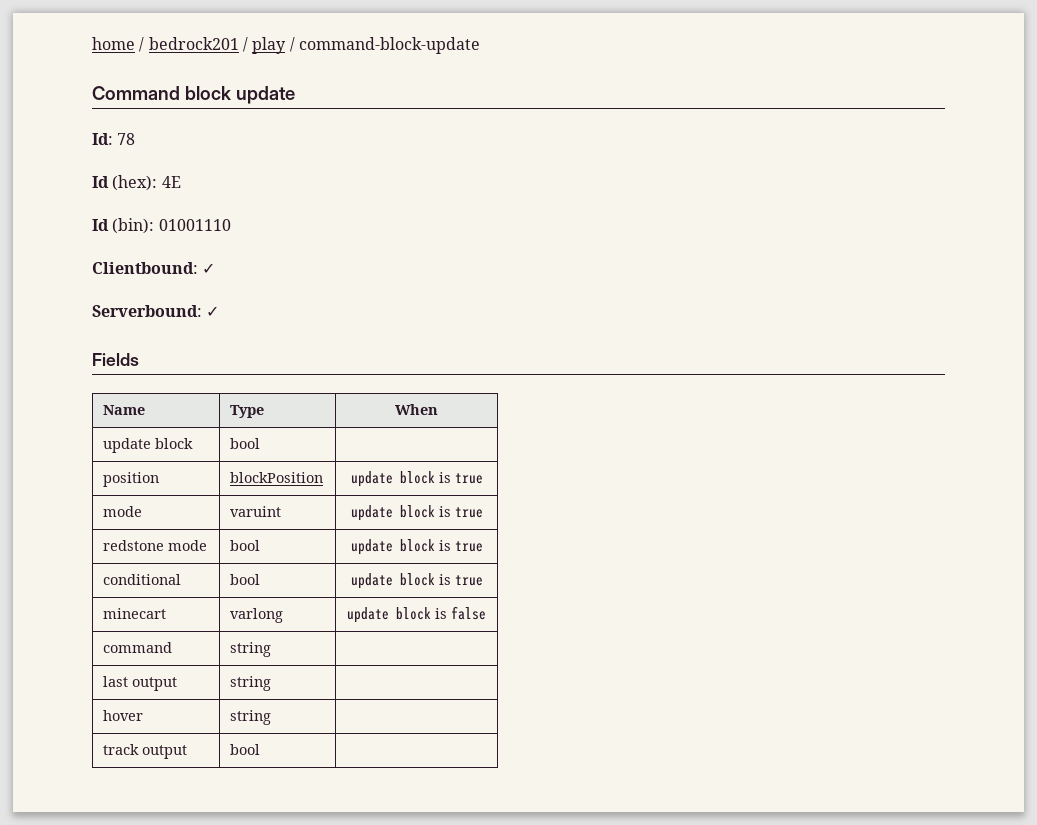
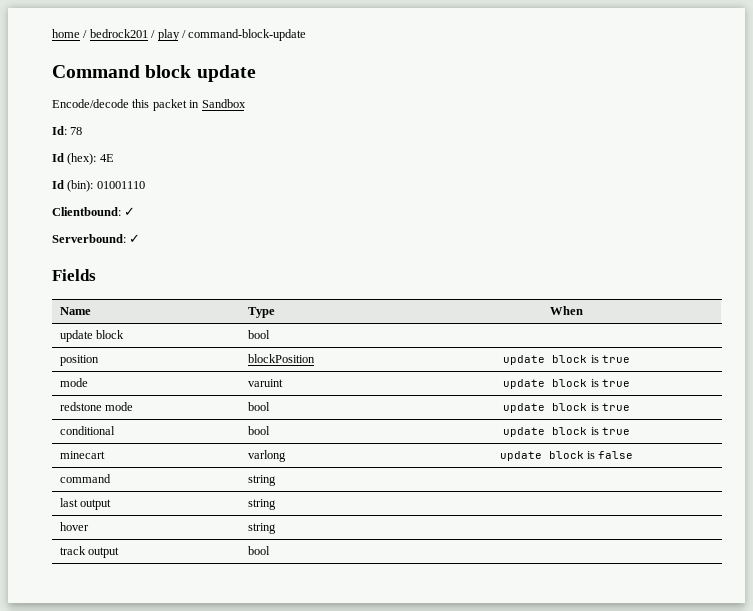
+ Encode/decode this packet in Sandbox

